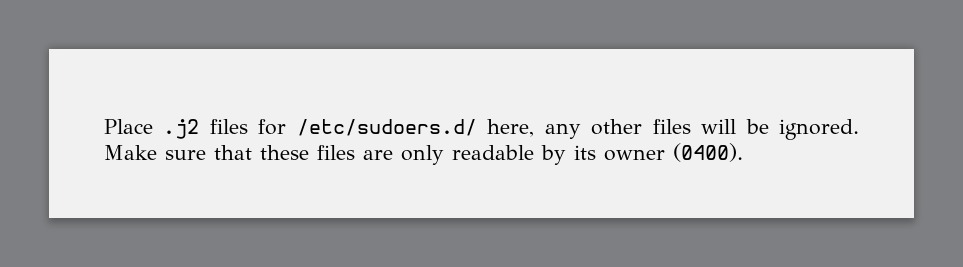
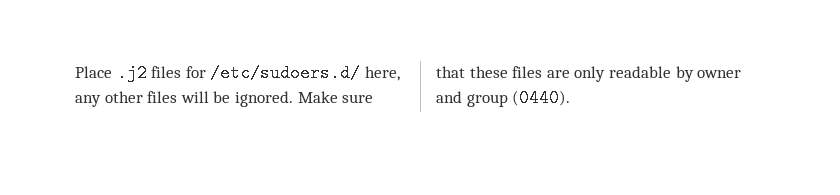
- Make sure that these files are only readable by its owner (0400).
+ Make sure that these files are only readable by owner and group (0440).

